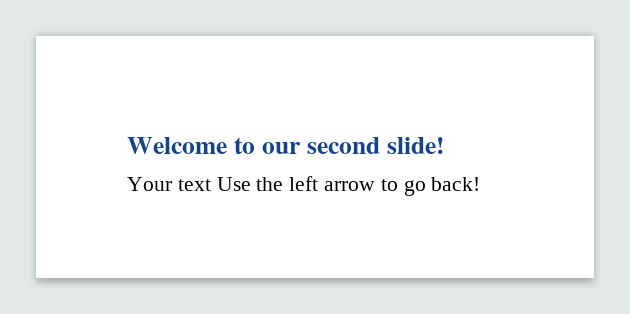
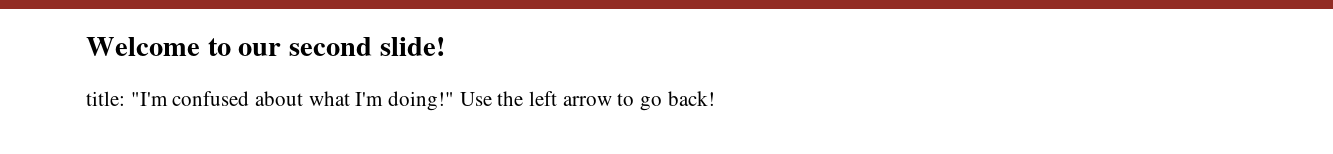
- Your text Use the left arrow to go back!
+ title: "I'm confused about what I'm doing!" Use the left arrow to go back!

